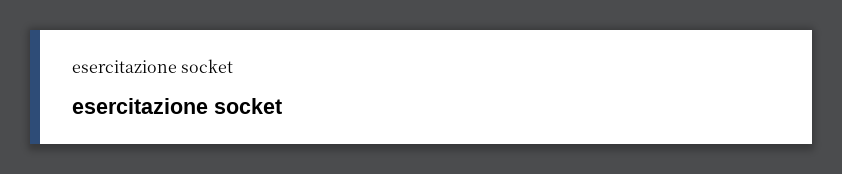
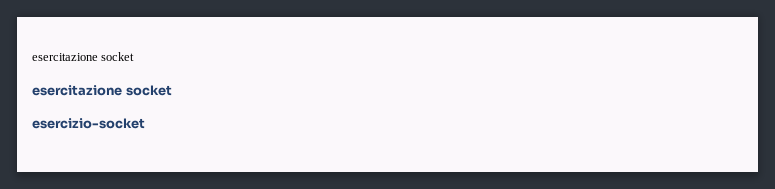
+ esercizio-socket

